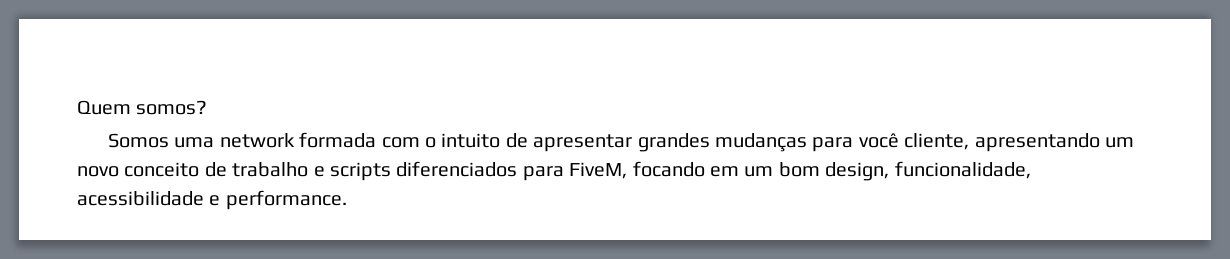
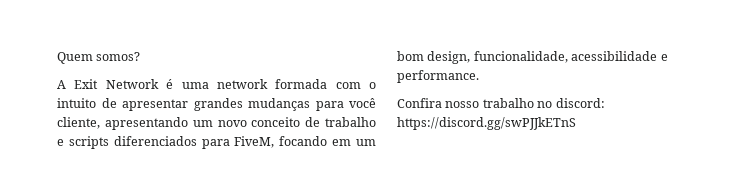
- Somos uma network formada com o intuito de apresentar grandes mudanças para você cliente, apresentando um novo conceito de trabalho e scripts diferenciados para FiveM, focando em um bom design, funcionalidade, acessibilidade e performance.
+ A Exit Network é uma network formada com o intuito de apresentar grandes mudanças para você cliente, apresentando um novo conceito de trabalho e scripts diferenciados para FiveM, focando em um bom design, funcionalidade, acessibilidade e performance.
+ Confira nosso trabalho no discord: https://discord.gg/swPJJkETnS

